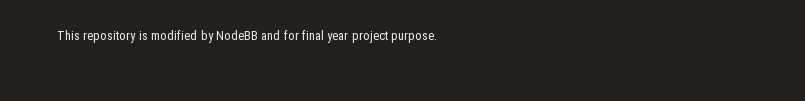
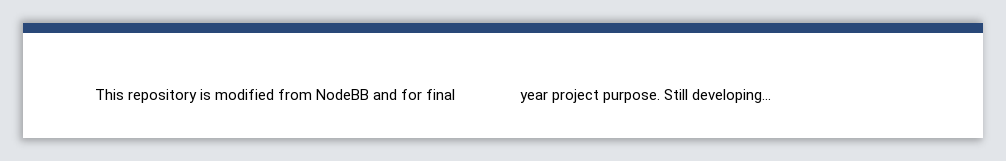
- This repository is modified by NodeBB and for final year project purpose.
+ This repository is modified from NodeBB and for final year project purpose.
+ Still developing...

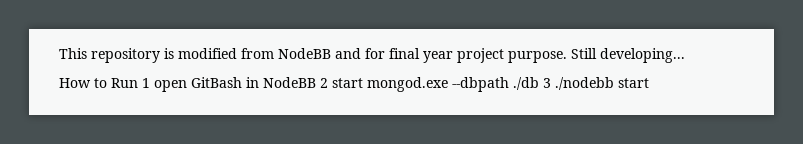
+ How to Run 1 open GitBash in NodeBB 2 start mongod.exe --dbpath ./db 3 ./nodebb start

